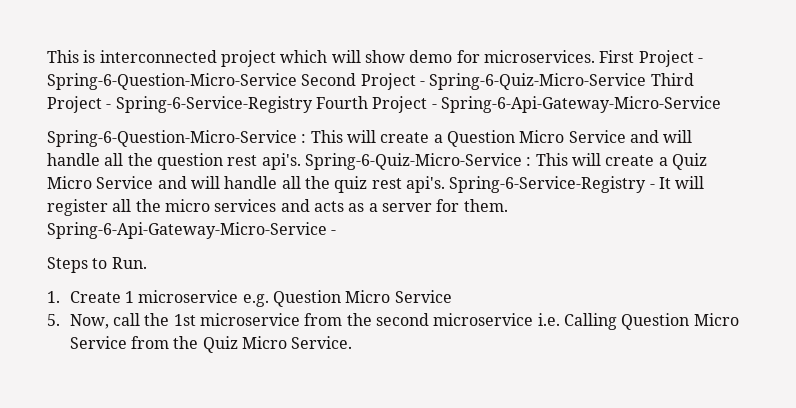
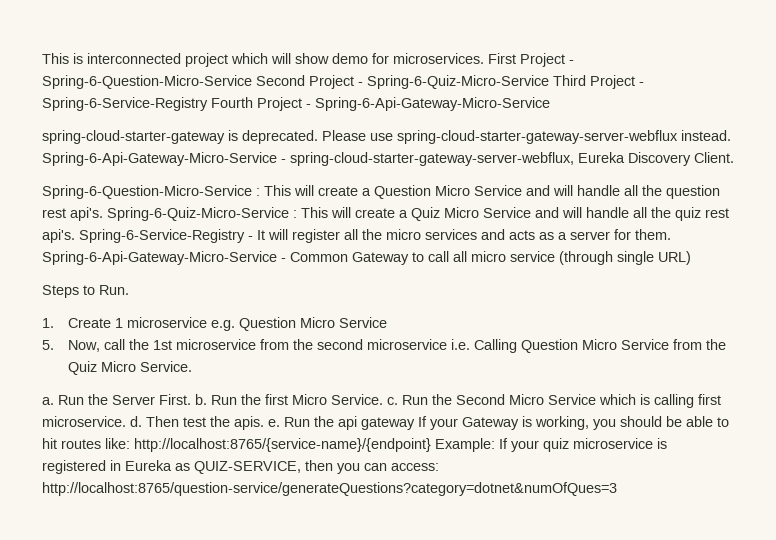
+ spring-cloud-starter-gateway is deprecated. Please use spring-cloud-starter-gateway-server-webflux instead. Spring-6-Api-Gateway-Micro-Service - spring-cloud-starter-gateway-server-webflux, Eureka Discovery Client.
- Spring-6-Api-Gateway-Micro-Service -
+ Spring-6-Api-Gateway-Micro-Service - Common Gateway to call all micro service (through single URL)
+ a. Run the Server First. b. Run the first Micro Service. c. Run the Second Micro Service which is calling first microservice. d. Then test the apis. e. Run the api gateway If your Gateway is working, you should be able to hit routes like: http://localhost:8765/{service-name}/{endpoint} Example: If your quiz microservice is registered in Eureka as QUIZ-SERVICE, then you can access: http://localhost:8765/question-service/generateQuestions?category=dotnet&numOfQues=3

